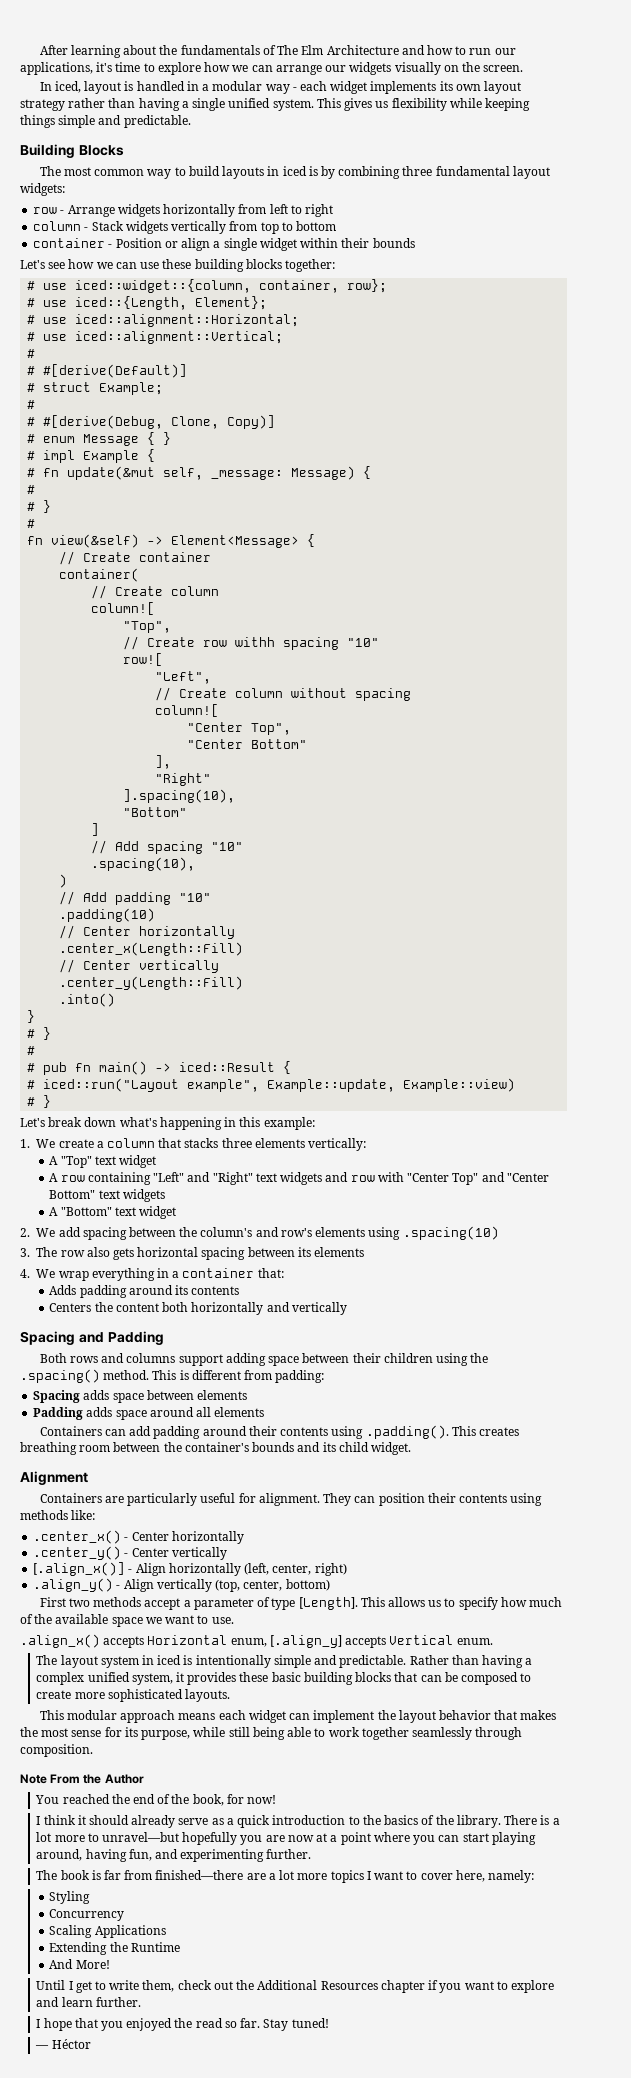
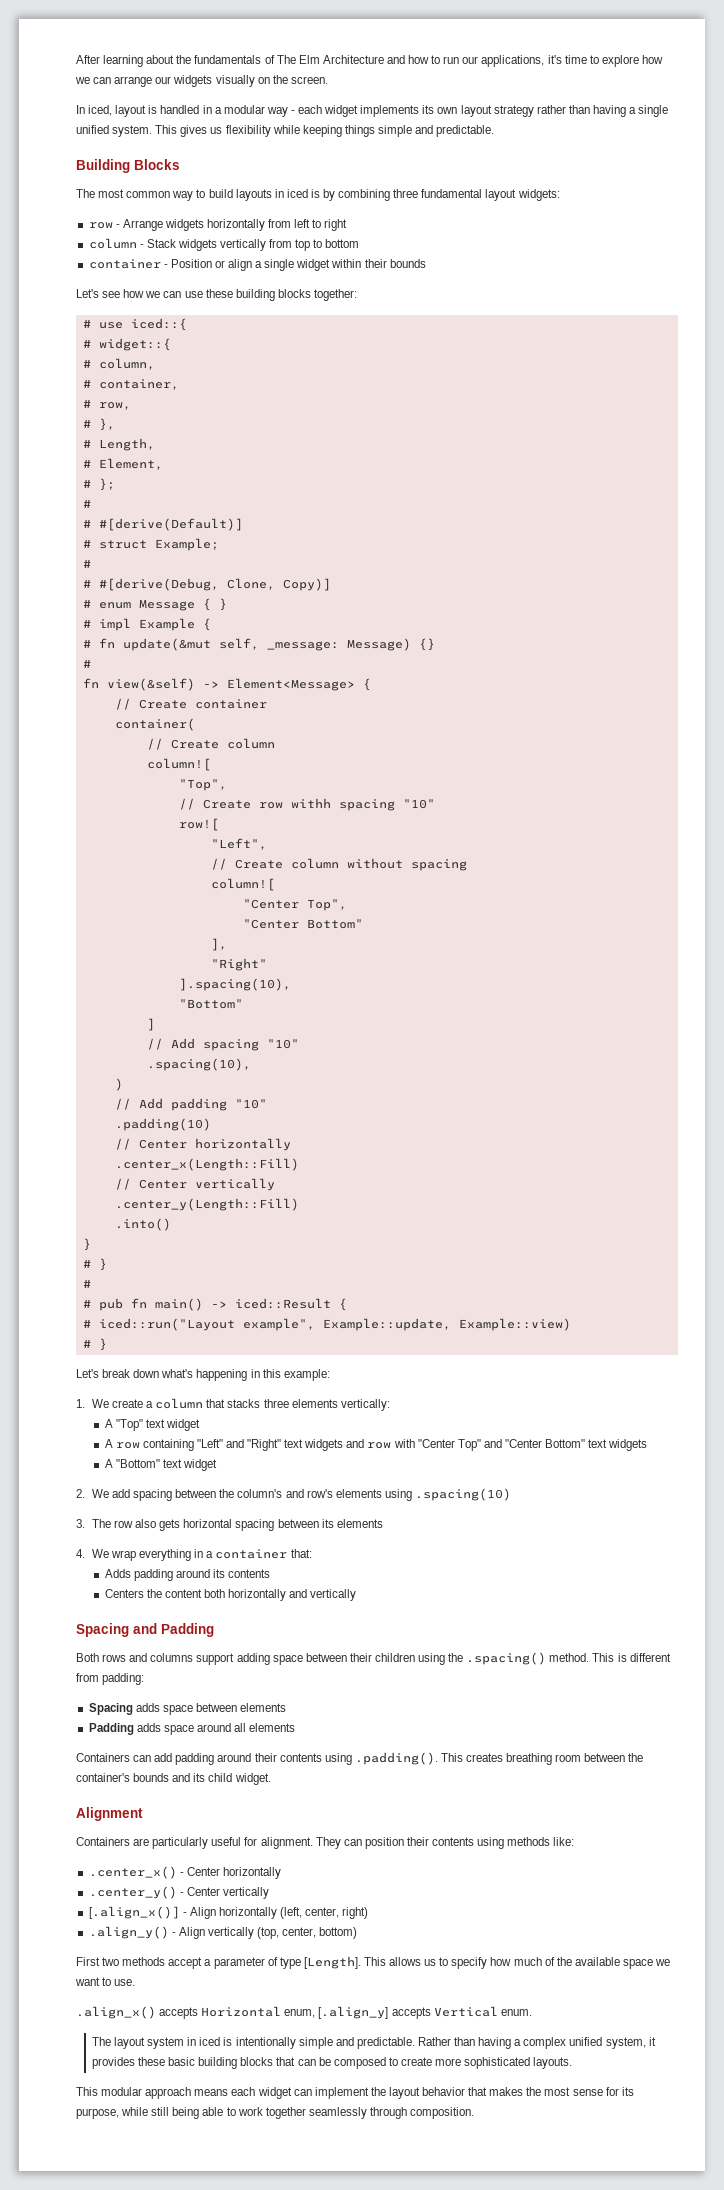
- # use iced::widget::{column, container, row};
- # use iced::{Length, Element};
- # use iced::alignment::Horizontal;
- # use iced::alignment::Vertical;
+ # use iced::{
+ # widget::{
+ # column,
+ # container,
+ # row,
+ # },
+ # Length,
+ # Element,
+ # };
- # fn update(&mut self, _message: Message) {
- #
- # }
+ # fn update(&mut self, _message: Message) {}
- Note From the Author
- You reached the end of the book, for now!
- I think it should already serve as a quick introduction to the basics of the library. There is a lot more to unravel—but hopefully you are now at a point where you can start playing around, having fun, and experimenting further.
- The book is far from finished—there are a lot more topics I want to cover here, namely:
- Styling
- Concurrency
- Scaling Applications
- Extending the Runtime
- And More!
- Until I get to write them, check out the Additional Resources chapter if you want to explore and learn further.
- I hope that you enjoyed the read so far. Stay tuned!
- — Héctor

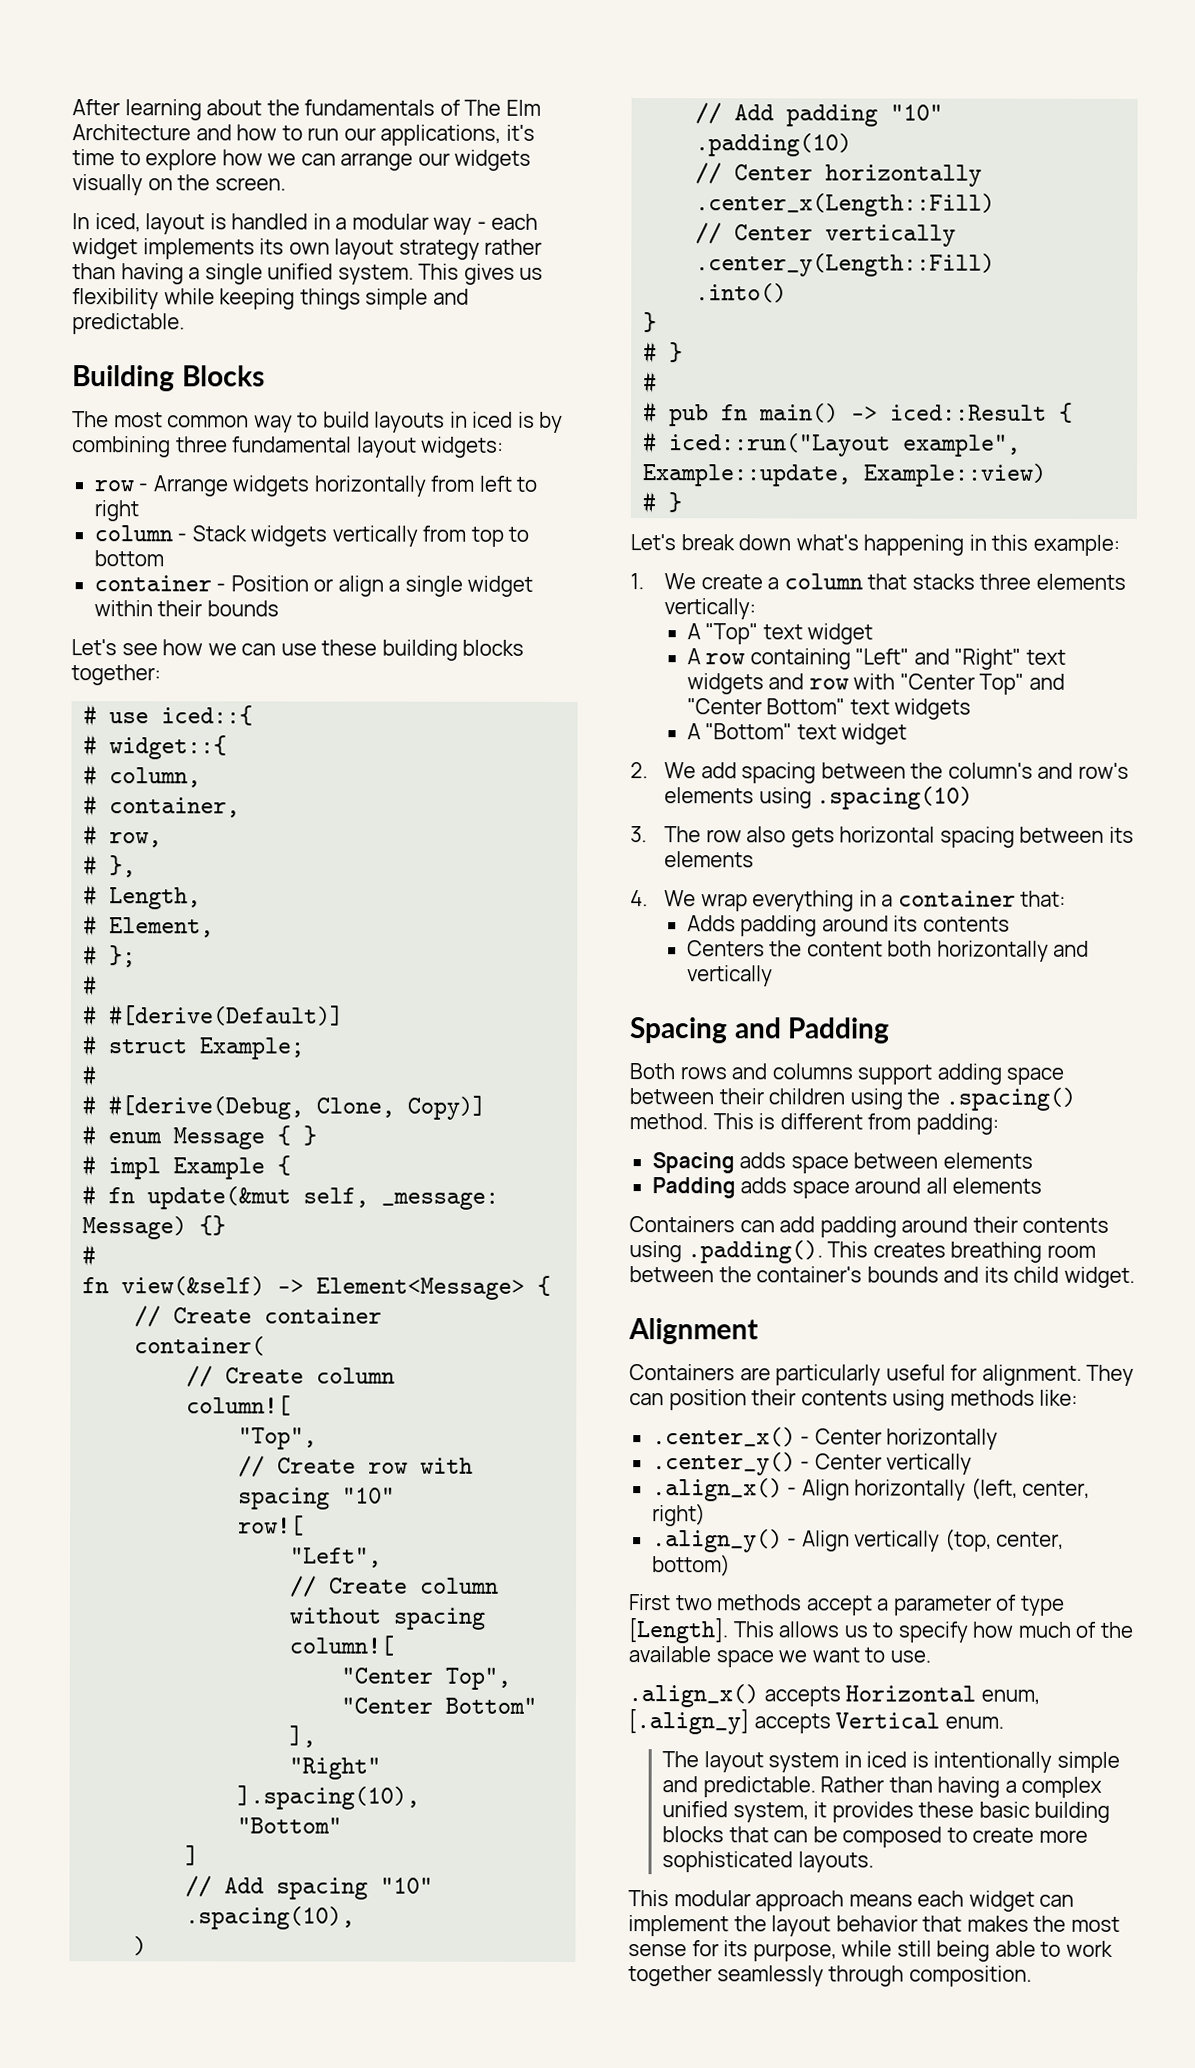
- // Create row withh spacing "10"
+ // Create row with spacing "10"
- [.align_x()] - Align horizontally (left, center, right)
+ .align_x() - Align horizontally (left, center, right)

